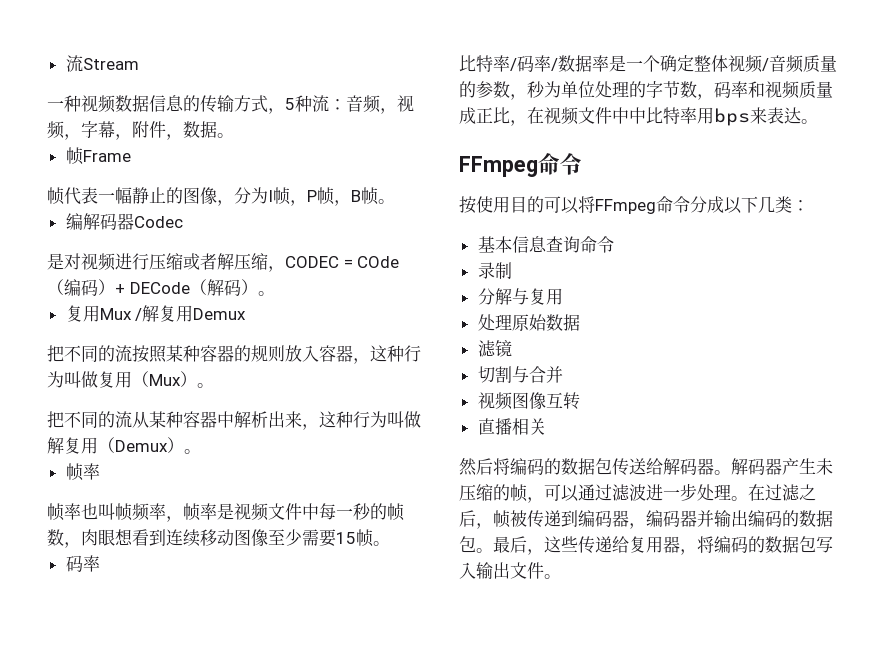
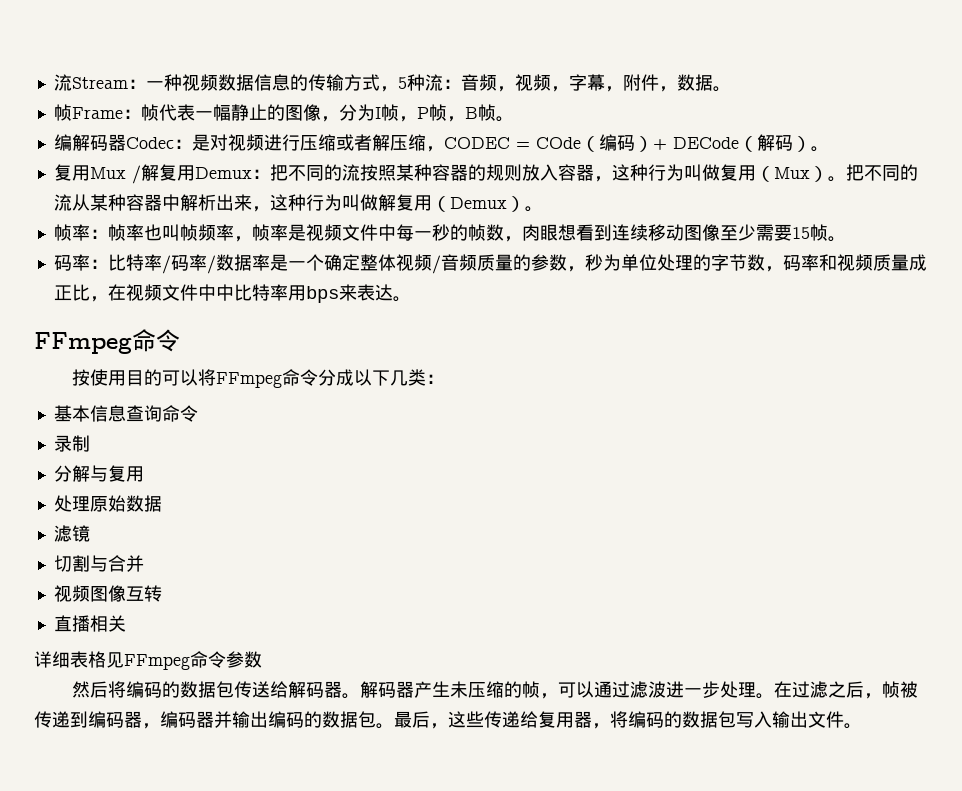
- 流Stream
- 一种视频数据信息的传输方式，5种流：音频，视频，字幕，附件，数据。
+ 流Stream：一种视频数据信息的传输方式，5种流：音频，视频，字幕，附件，数据。
- 帧Frame
- 帧代表一幅静止的图像，分为I帧，P帧，B帧。
+ 帧Frame：帧代表一幅静止的图像，分为I帧，P帧，B帧。
- 编解码器Codec
- 是对视频进行压缩或者解压缩，CODEC = COde（编码）+ DECode（解码）。
+ 编解码器Codec：是对视频进行压缩或者解压缩，CODEC = COde（编码）+ DECode（解码）。
- 复用Mux /解复用Demux
- 把不同的流按照某种容器的规则放入容器，这种行为叫做复用（Mux）。
- 把不同的流从某种容器中解析出来，这种行为叫做解复用（Demux）。
- 帧率
- 帧率也叫帧频率，帧率是视频文件中每一秒的帧数，肉眼想看到连续移动图像至少需要15帧。
- 码率
- 比特率/码率/数据率是一个确定整体视频/音频质量的参数，秒为单位处理的字节数，码率和视频质量成正比，在视频文件中中比特率用bps来表达。
+ 复用Mux /解复用Demux：把不同的流按照某种容器的规则放入容器，这种行为叫做复用（Mux）。把不同的流从某种容器中解析出来，这种行为叫做解复用（Demux）。
+ 帧率：帧率也叫帧频率，帧率是视频文件中每一秒的帧数，肉眼想看到连续移动图像至少需要15帧。
+ 码率：比特率/码率/数据率是一个确定整体视频/音频质量的参数，秒为单位处理的字节数，码率和视频质量成正比，在视频文件中中比特率用bps来表达。
+ 详细表格见FFmpeg命令参数

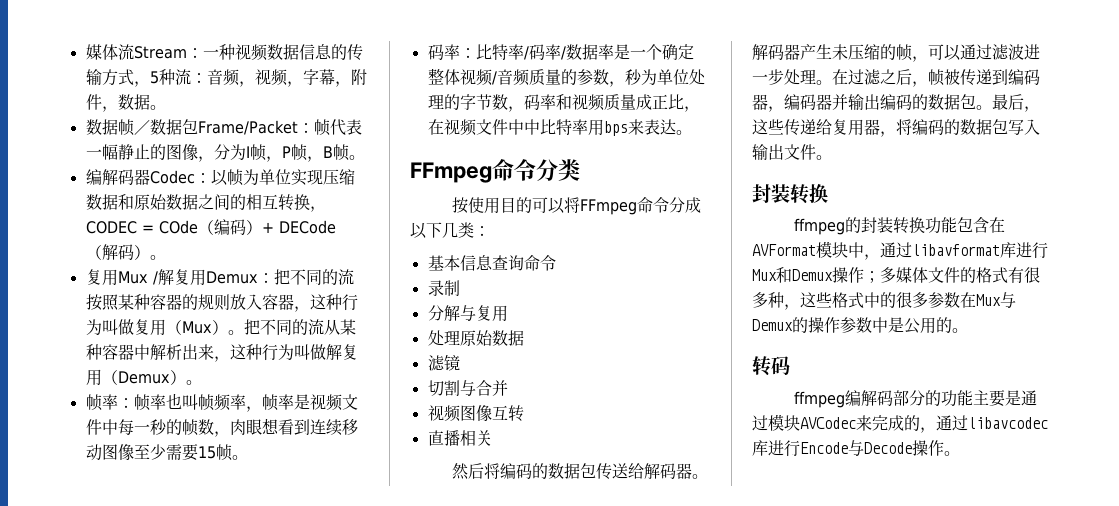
- 流Stream：一种视频数据信息的传输方式，5种流：音频，视频，字幕，附件，数据。
+ 媒体流Stream：一种视频数据信息的传输方式，5种流：音频，视频，字幕，附件，数据。
- 帧Frame：帧代表一幅静止的图像，分为I帧，P帧，B帧。
+ 数据帧／数据包Frame/Packet：帧代表一幅静止的图像，分为I帧，P帧，B帧。
- 编解码器Codec：是对视频进行压缩或者解压缩，CODEC = COde（编码）+ DECode（解码）。
+ 编解码器Codec：以帧为单位实现压缩数据和原始数据之间的相互转换，CODEC = COde（编码）+ DECode（解码）。
  码率：比特率/码率/数据率是一个确定整体视频/音频质量的参数，秒为单位处理的字节数，码率和视频质量成正比，在视频文件中中比特率用bps来表达。
- FFmpeg命令
+ FFmpeg命令分类
- 详细表格见FFmpeg命令参数
  最后，这些传递给复用器，将编码的数据包写入输出文件。
+ 封装转换
+ ffmpeg的封装转换功能包含在AVFormat模块中，通过libavformat库进行Mux和Demux操作；多媒体文件的格式有很多种，这些格式中的很多参数在Mux与Demux的操作参数中是公用的。
+ 转码
+ ffmpeg编解码部分的功能主要是通过模块AVCodec来完成的，通过libavcodec库进行Encode与Decode操作。

